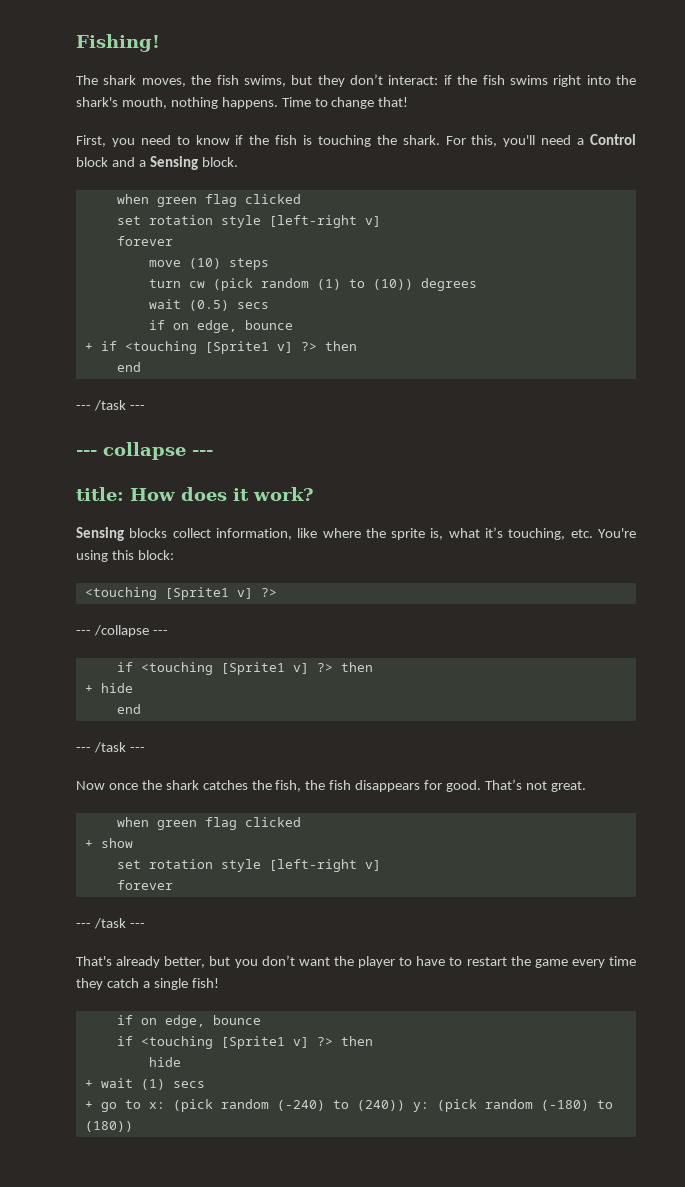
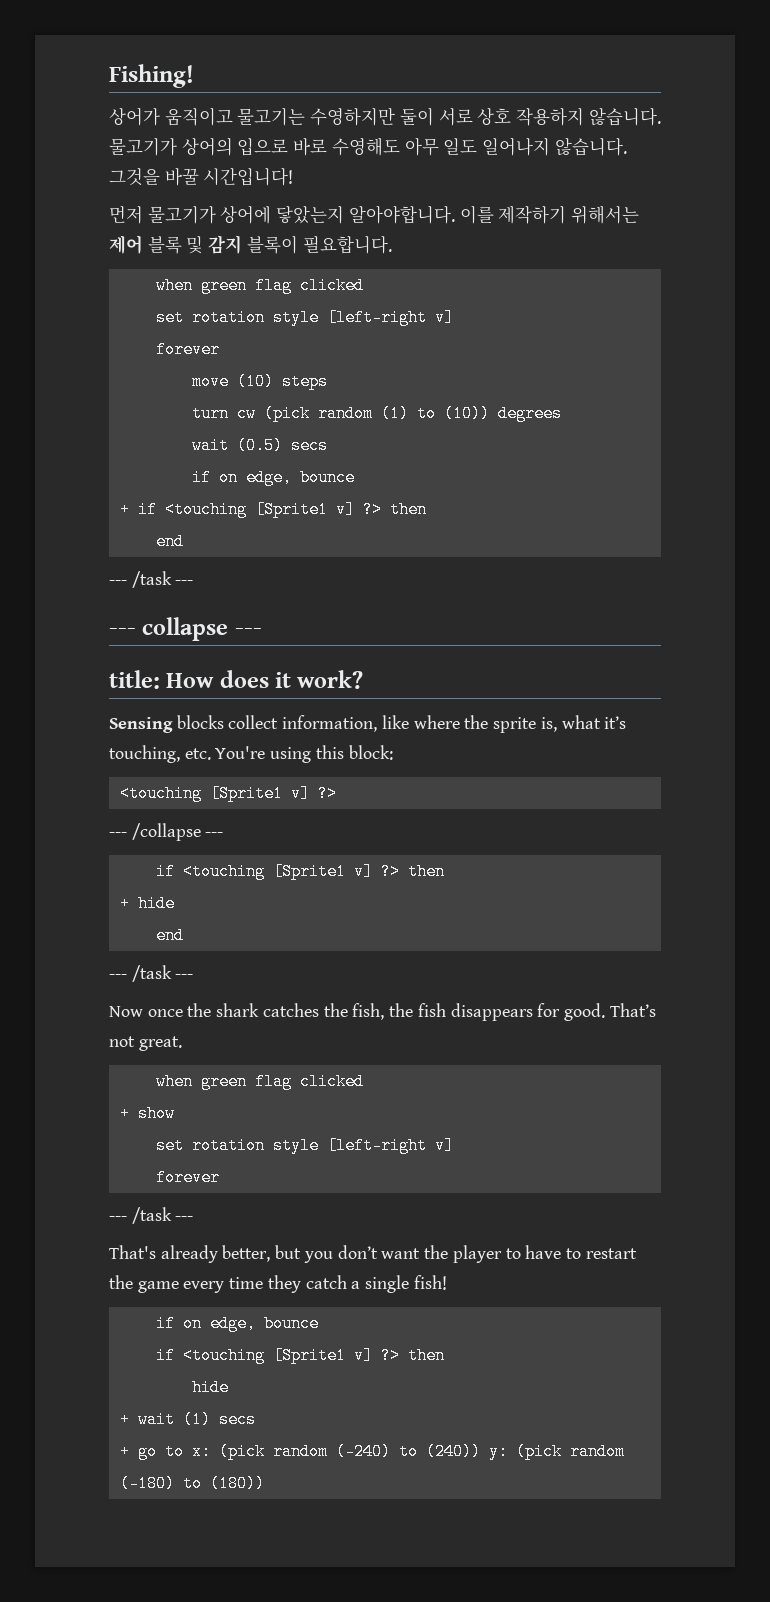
- The shark moves, the fish swims, but they don’t interact: if the fish swims right into the shark's mouth, nothing happens. Time to change that!
- First, you need to know if the fish is touching the shark. For this, you'll need a Control block and a Sensing block.
+ 상어가 움직이고 물고기는 수영하지만 둘이 서로 상호 작용하지 않습니다. 물고기가 상어의 입으로 바로 수영해도 아무 일도 일어나지 않습니다. 그것을 바꿀 시간입니다!
+ 먼저 물고기가 상어에 닿았는지 알아야합니다. 이를 제작하기 위해서는 제어 블록 및 감지 블록이 필요합니다.

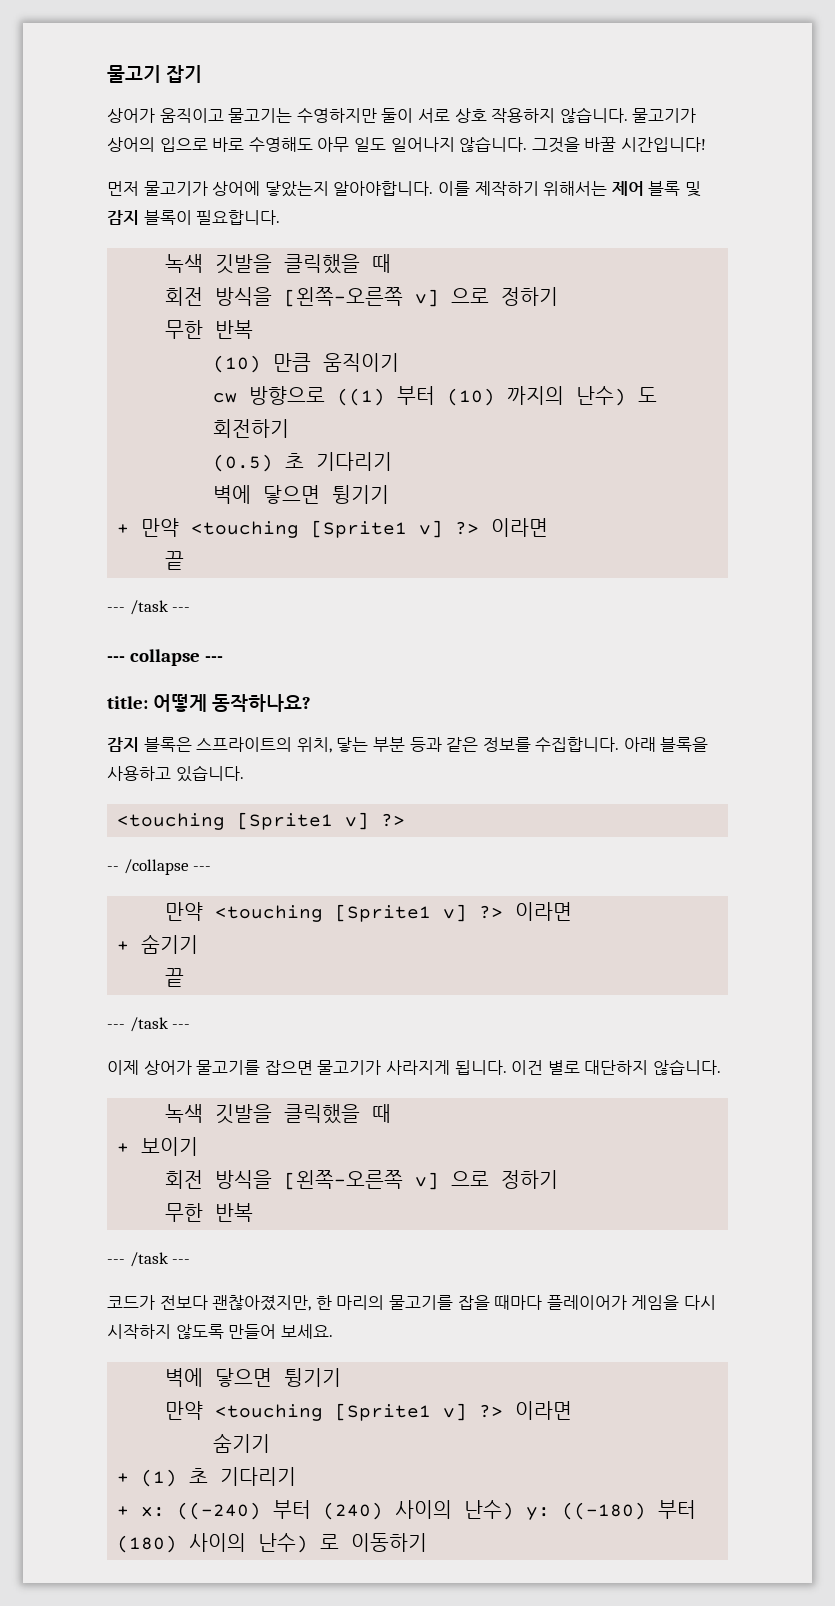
- Fishing!
+ 물고기 잡기
  이를 제작하기 위해서는 제어 블록 및 감지 블록이 필요합니다.
- when green flag clicked
- set rotation style [left-right v]
- forever
- move (10) steps
- turn cw (pick random (1) to (10)) degrees
- wait (0.5) secs
- if on edge, bounce
- + if <touching [Sprite1 v] ?> then
- end
+ 녹색 깃발을 클릭했을 때
+ 회전 방식을 [왼쪽-오른쪽 v] 으로 정하기
+ 무한 반복
+ (10) 만큼 움직이기
+ cw 방향으로 ((1) 부터 (10) 까지의 난수) 도 회전하기
+ (0.5) 초 기다리기
+ 벽에 닿으면 튕기기
+ + 만약 <touching [Sprite1 v] ?> 이라면
+ 끝
- title: How does it work?
- Sensing blocks collect information, like where the sprite is, what it’s touching, etc. You're using this block:
+ title: 어떻게 동작하나요?
+ 감지 블록은 스프라이트의 위치, 닿는 부분 등과 같은 정보를 수집합니다. 아래 블록을 사용하고 있습니다.
- --- /collapse ---
- if <touching [Sprite1 v] ?> then
- + hide
- end
+ -- /collapse ---
+ 만약 <touching [Sprite1 v] ?> 이라면
+ + 숨기기
+ 끝
  --- /task ---
- Now once the shark catches the fish, the fish disappears for good. That’s not great.
- when green flag clicked
- + show
- set rotation style [left-right v]
- forever
+ 이제 상어가 물고기를 잡으면 물고기가 사라지게 됩니다. 이건 별로 대단하지 않습니다.
+ 녹색 깃발을 클릭했을 때
+ + 보이기
+ 회전 방식을 [왼쪽-오른쪽 v] 으로 정하기
+ 무한 반복
  --- /task ---
- That's already better, but you don’t want the player to have to restart the game every time they catch a single fish!
- if on edge, bounce
- if <touching [Sprite1 v] ?> then
- hide
- + wait (1) secs
- + go to x: (pick random (-240) to (240)) y: (pick random (-180) to (180))
+ 코드가 전보다 괜찮아졌지만, 한 마리의 물고기를 잡을 때마다 플레이어가 게임을 다시 시작하지 않도록 만들어 보세요.
+ 벽에 닿으면 튕기기
+ 만약 <touching [Sprite1 v] ?> 이라면
+ 숨기기
+ + (1) 초 기다리기
+ + x: ((-240) 부터 (240) 사이의 난수) y: ((-180) 부터 (180) 사이의 난수) 로 이동하기

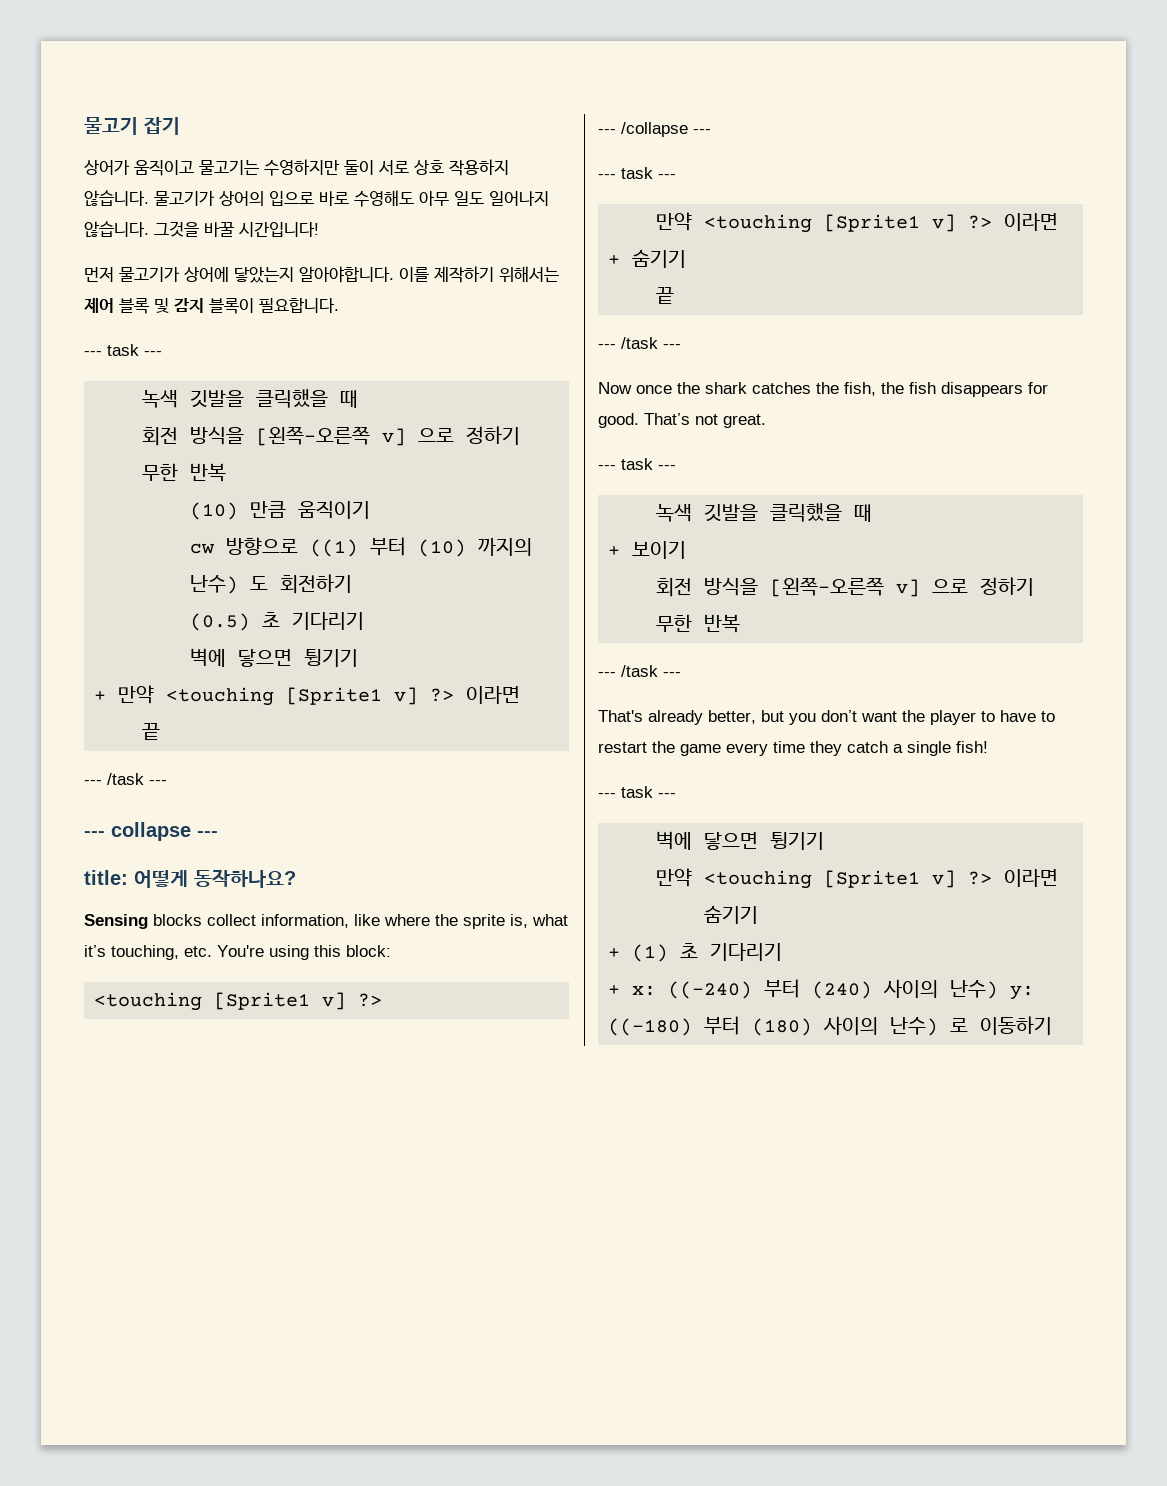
  이를 제작하기 위해서는 제어 블록 및 감지 블록이 필요합니다.
+ --- task ---
- 감지 블록은 스프라이트의 위치, 닿는 부분 등과 같은 정보를 수집합니다. 아래 블록을 사용하고 있습니다.
+ Sensing blocks collect information, like where the sprite is, what it’s touching, etc. You're using this block:
- -- /collapse ---
+ --- /collapse ---
+ --- task ---
- 이제 상어가 물고기를 잡으면 물고기가 사라지게 됩니다. 이건 별로 대단하지 않습니다.
+ Now once the shark catches the fish, the fish disappears for good. That’s not great.
+ --- task ---
- 코드가 전보다 괜찮아졌지만, 한 마리의 물고기를 잡을 때마다 플레이어가 게임을 다시 시작하지 않도록 만들어 보세요.
+ That's already better, but you don’t want the player to have to restart the game every time they catch a single fish!
+ --- task ---

